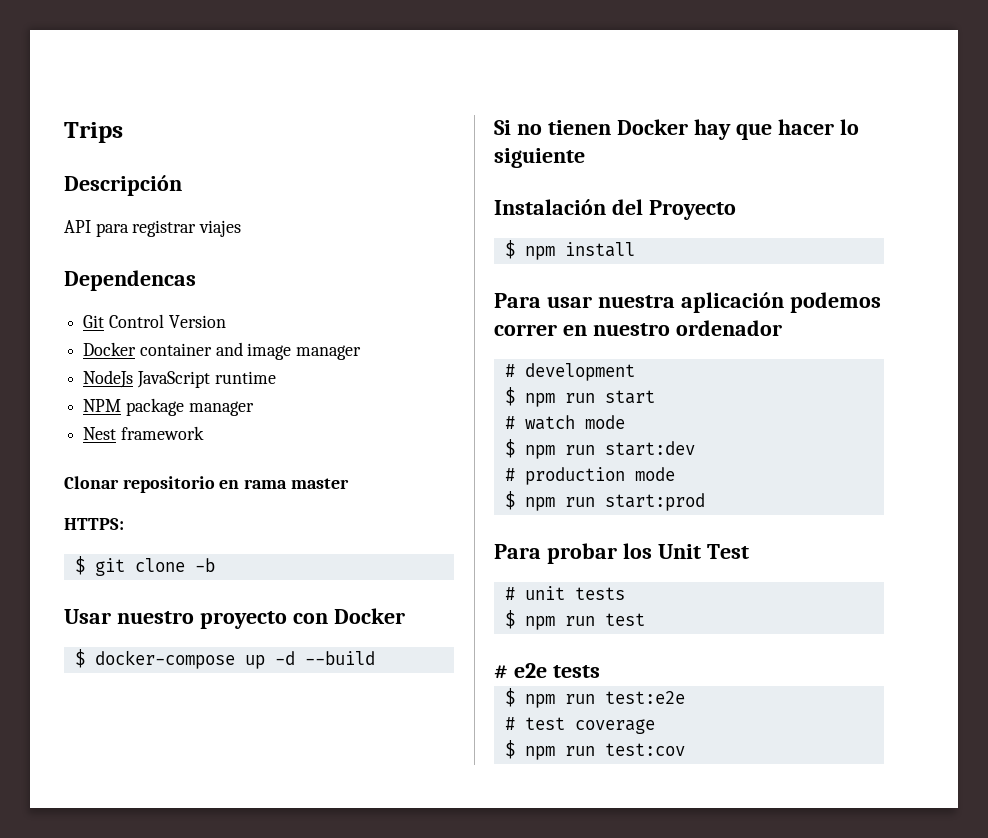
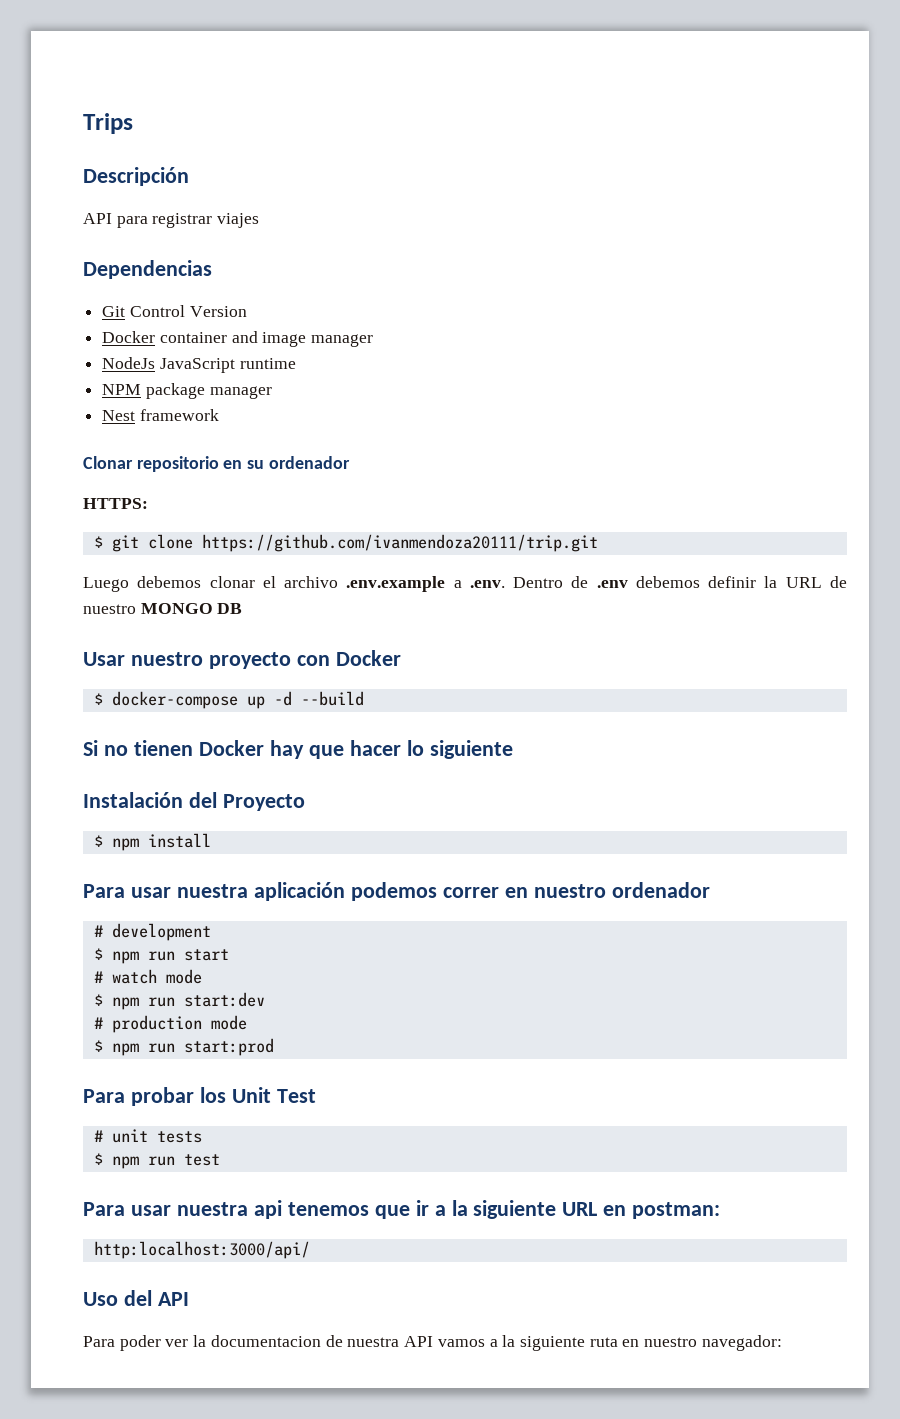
- Dependencas
+ Dependencias
- Clonar repositorio en rama master
+ Clonar repositorio en su ordenador
- $ git clone -b
+ $ git clone https://github.com/ivanmendoza20111/trip.git
+ Luego debemos clonar el archivo .env.example a .env. Dentro de .env debemos definir la URL de nuestro MONGO DB
- # e2e tests
- $ npm run test:e2e
- # test coverage
- $ npm run test:cov
+ Para usar nuestra api tenemos que ir a la siguiente URL en postman:
+ http:localhost:3000/api/
+ Uso del API
+ Para poder ver la documentacion de nuestra API vamos a la siguiente ruta en nuestro navegador:

